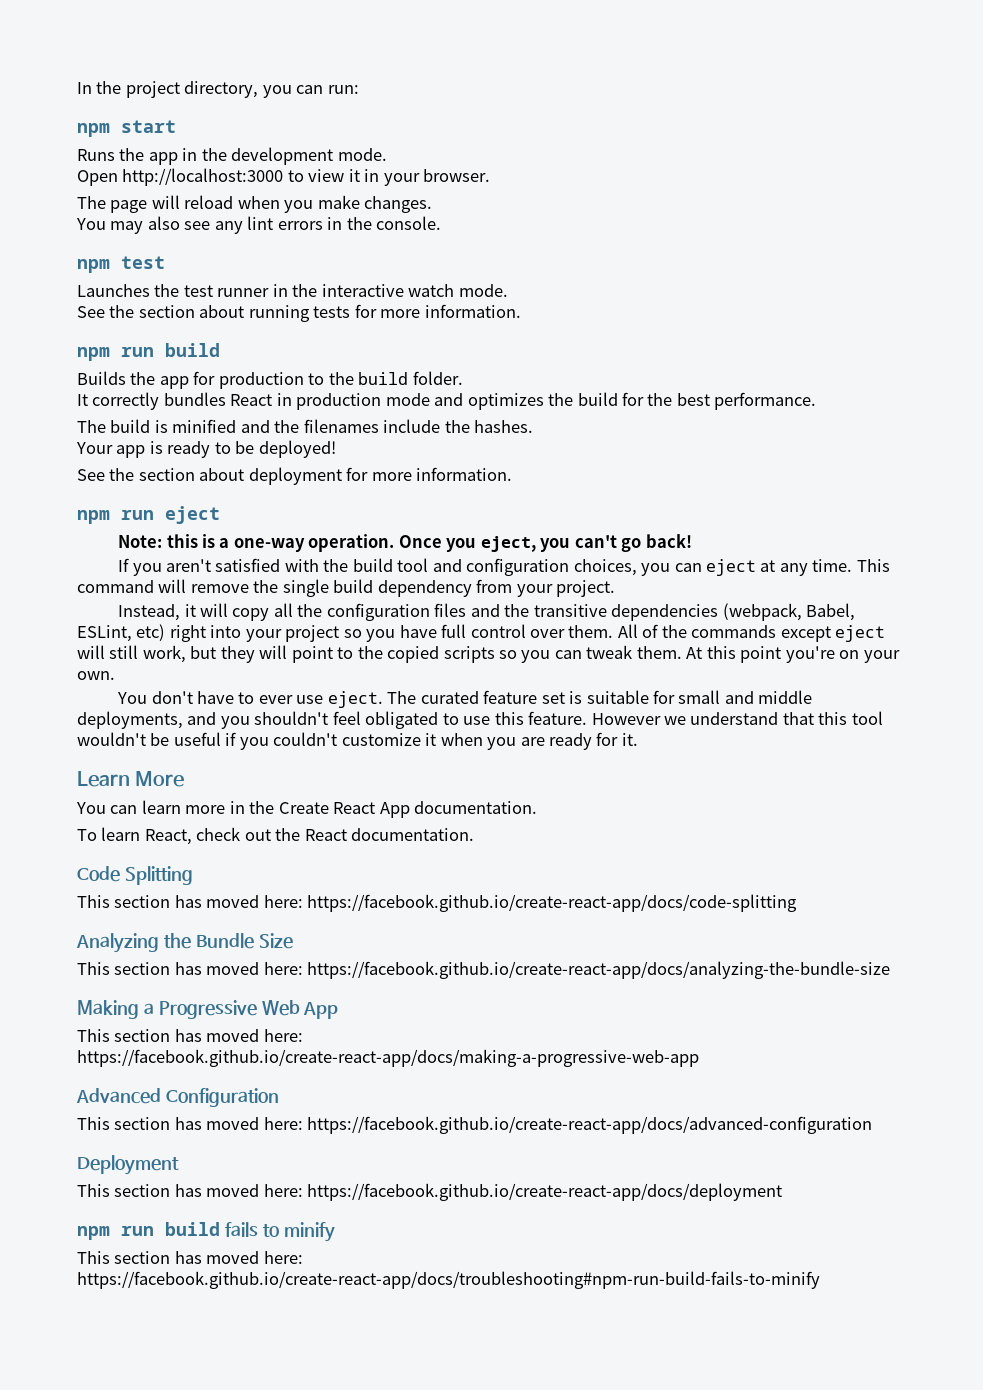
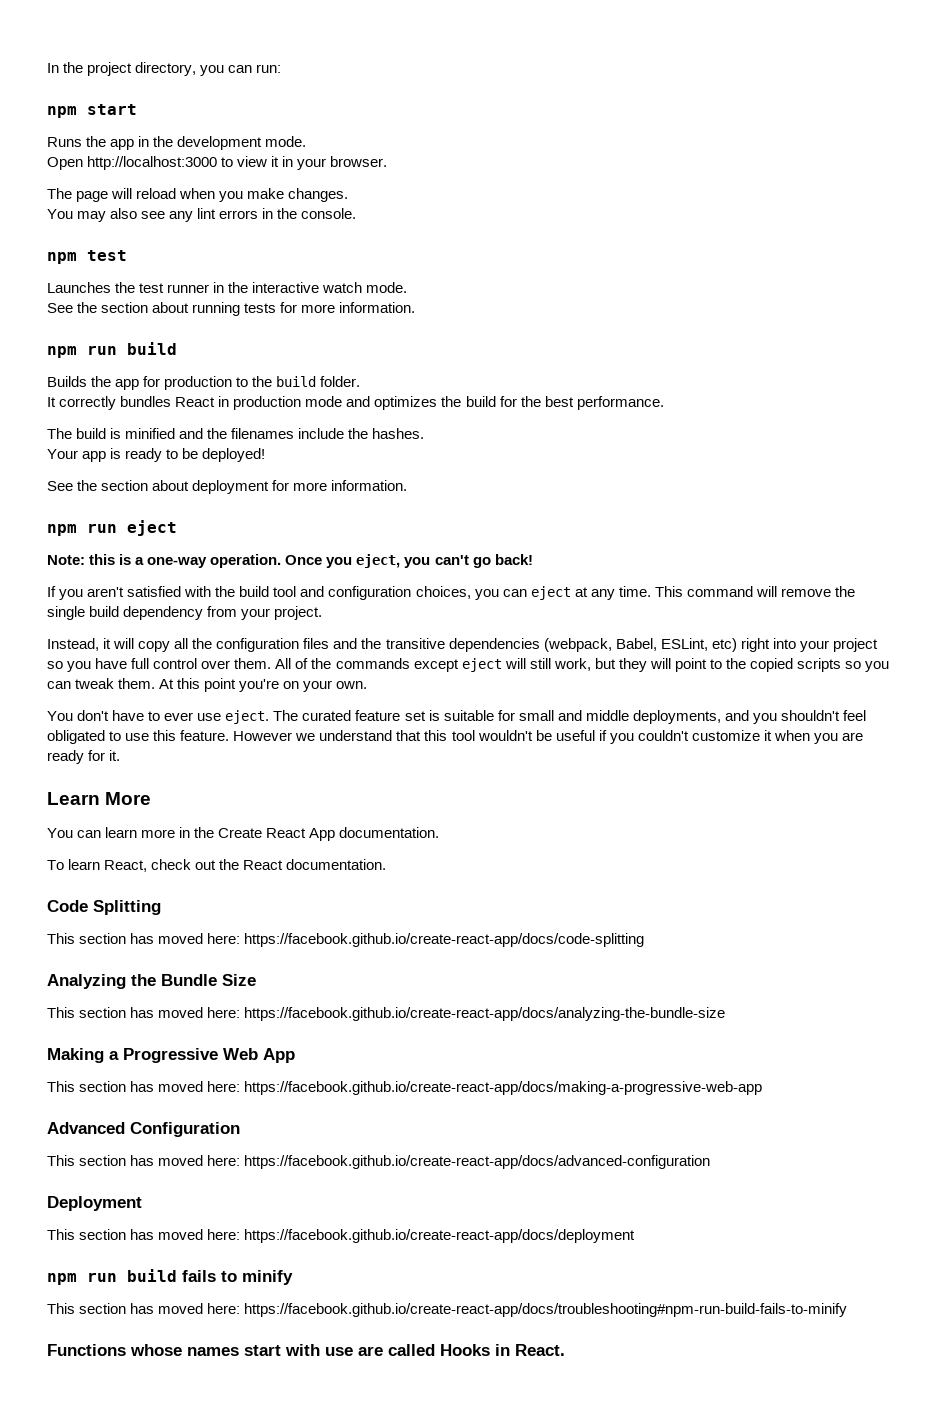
+ Functions whose names start with use are called Hooks in React.

